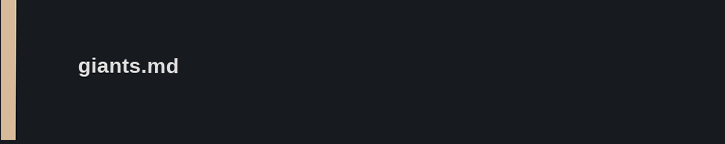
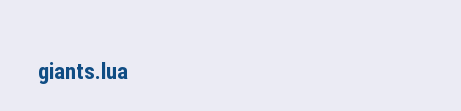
- giants.md
+ giants.lua

